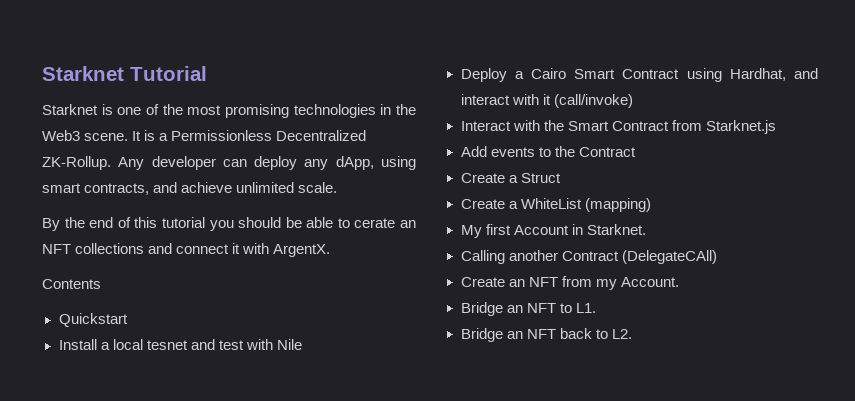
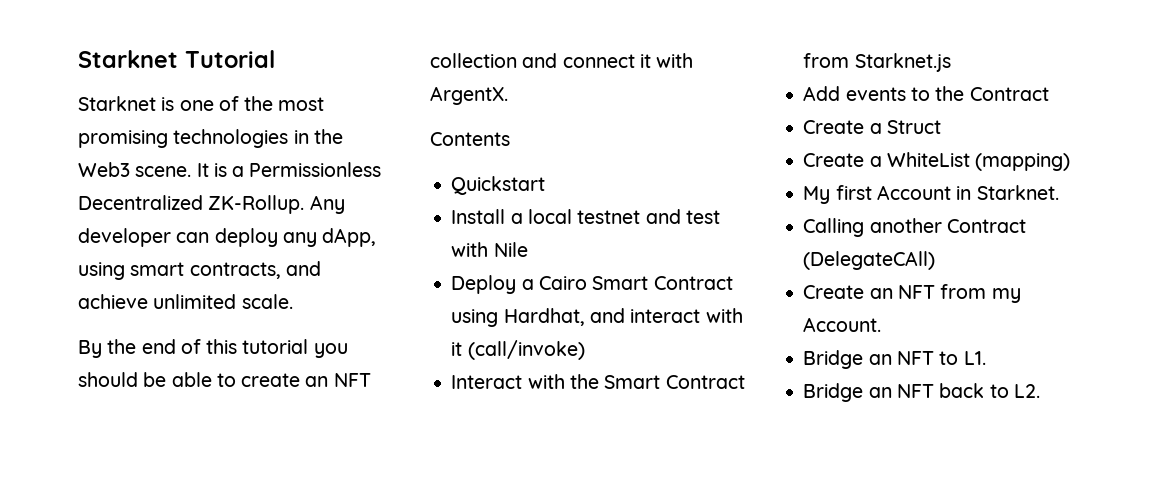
- By the end of this tutorial you should be able to cerate an NFT collections and connect it with ArgentX.
+ By the end of this tutorial you should be able to create an NFT collection and connect it with ArgentX.
- Install a local tesnet and test with Nile
+ Install a local testnet and test with Nile

